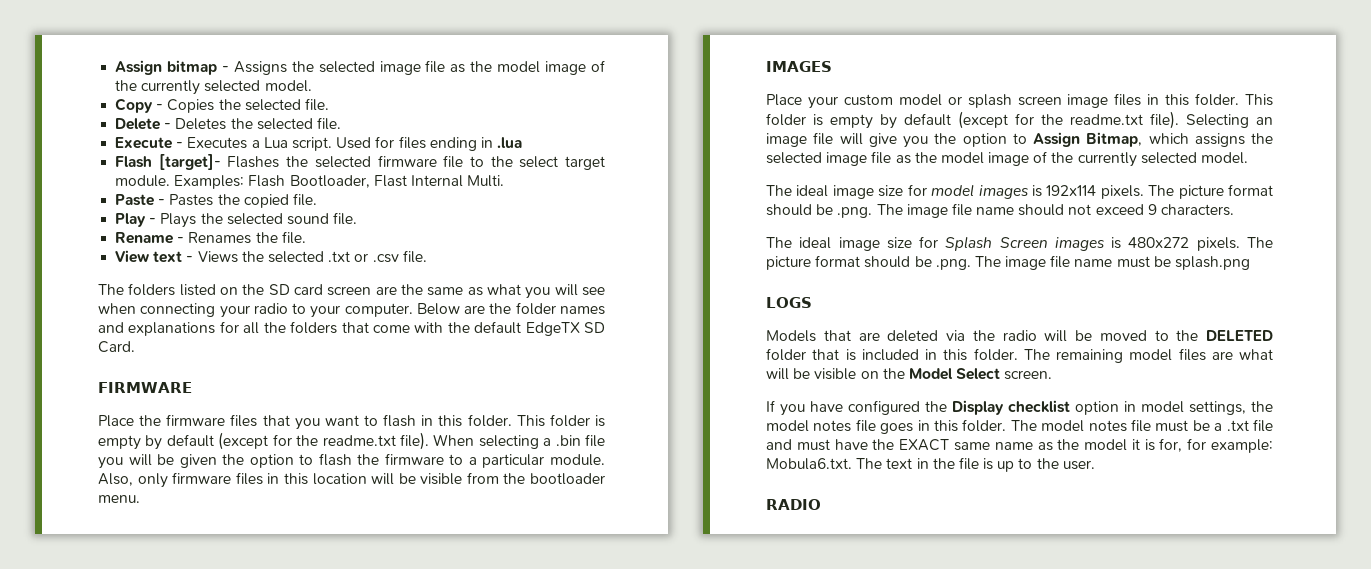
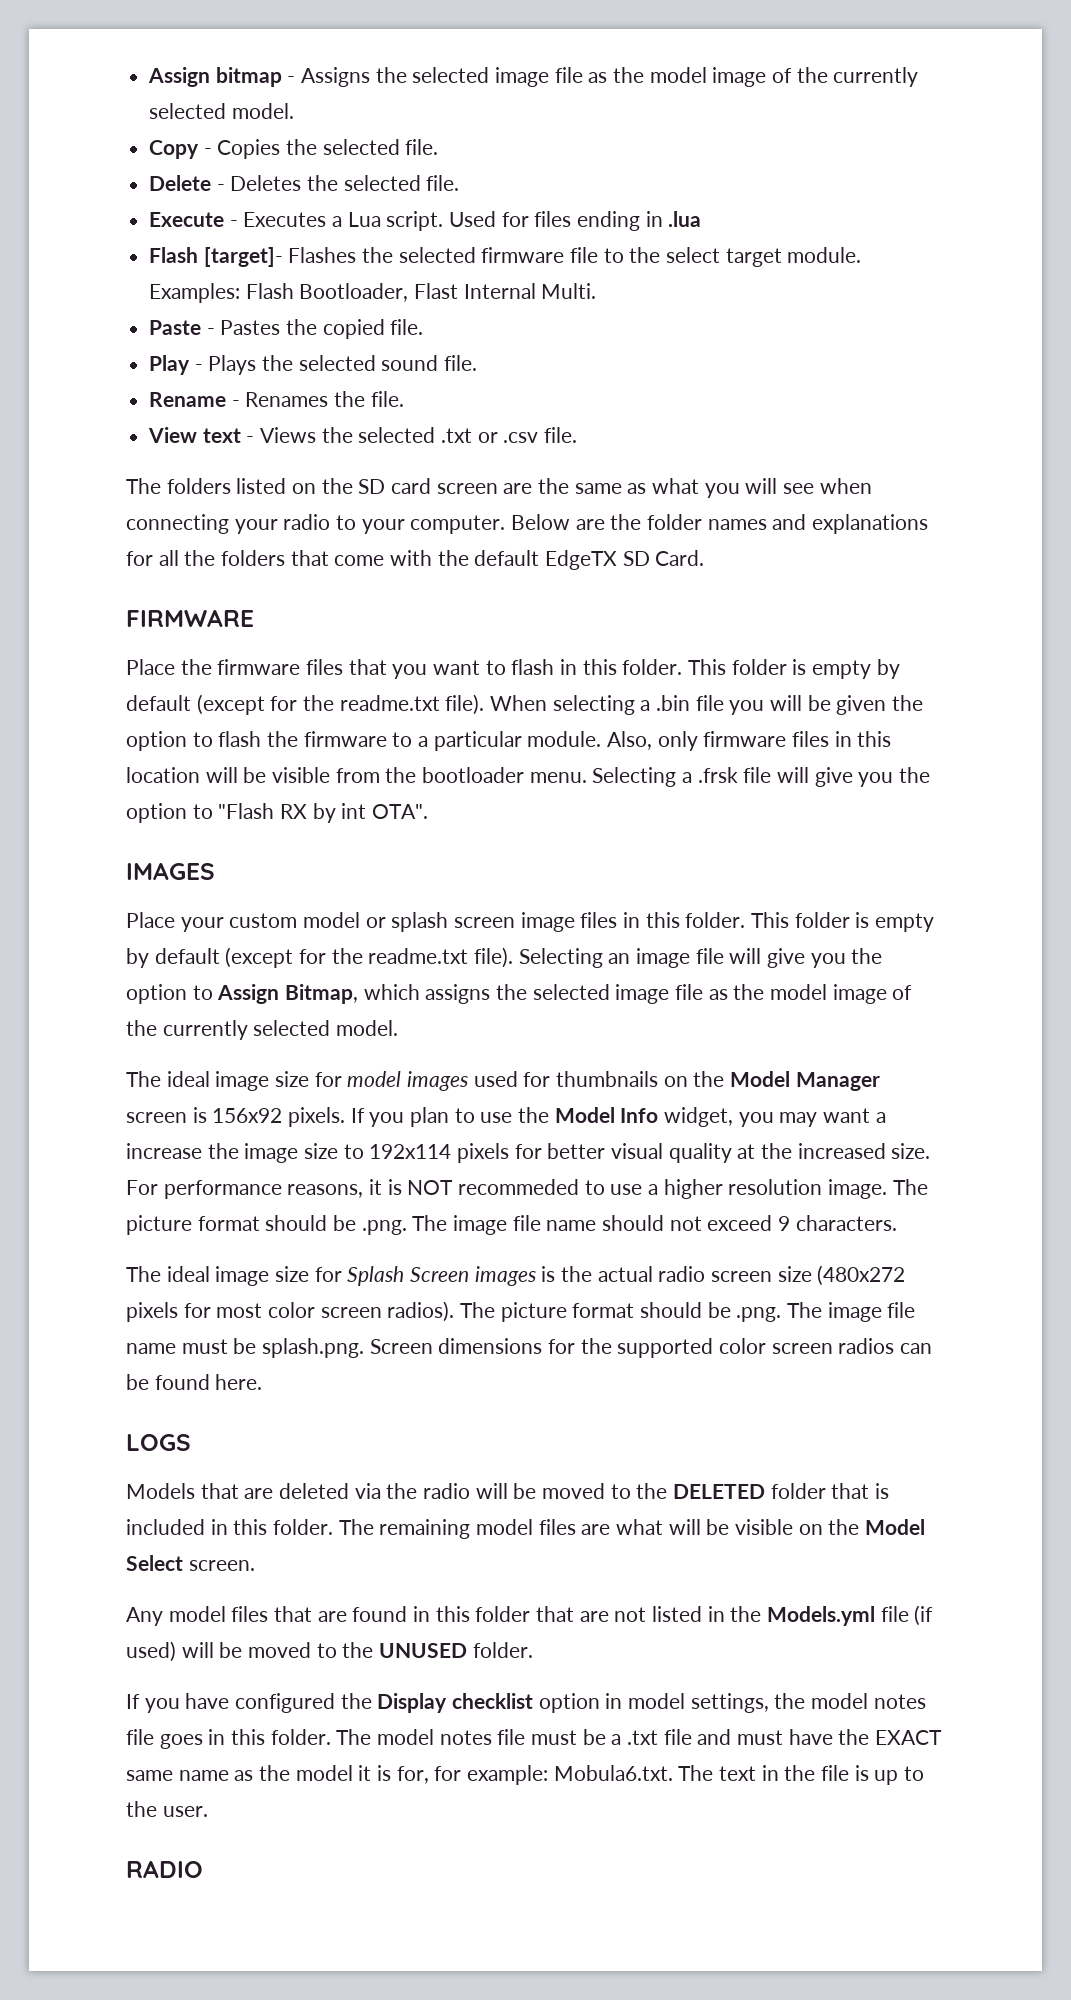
+ Selecting a .frsk file will give you the option to "Flash RX by int OTA".
- The ideal image size for model images is 192x114 pixels.
+ The ideal image size for model images used for thumbnails on the Model Manager screen is 156x92 pixels. If you plan to use the Model Info widget, you may want a increase the image size to 192x114 pixels for better visual quality at the increased size. For performance reasons, it is NOT recommeded to use a higher resolution image.
- The ideal image size for Splash Screen images is 480x272 pixels.
+ The ideal image size for Splash Screen images is the actual radio screen size (480x272 pixels for most color screen radios).
- The picture format should be .png. The image file name must be splash.png
+ The picture format should be .png. The image file name must be splash.png. Screen dimensions for the supported color screen radios can be found here.
+ Any model files that are found in this folder that are not listed in the Models.yml file (if used) will be moved to the UNUSED folder.

